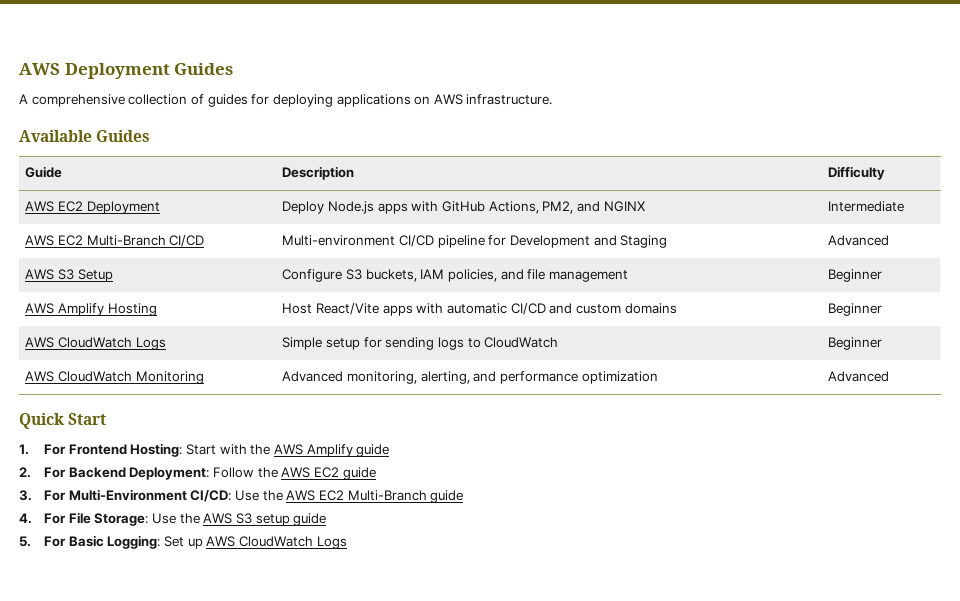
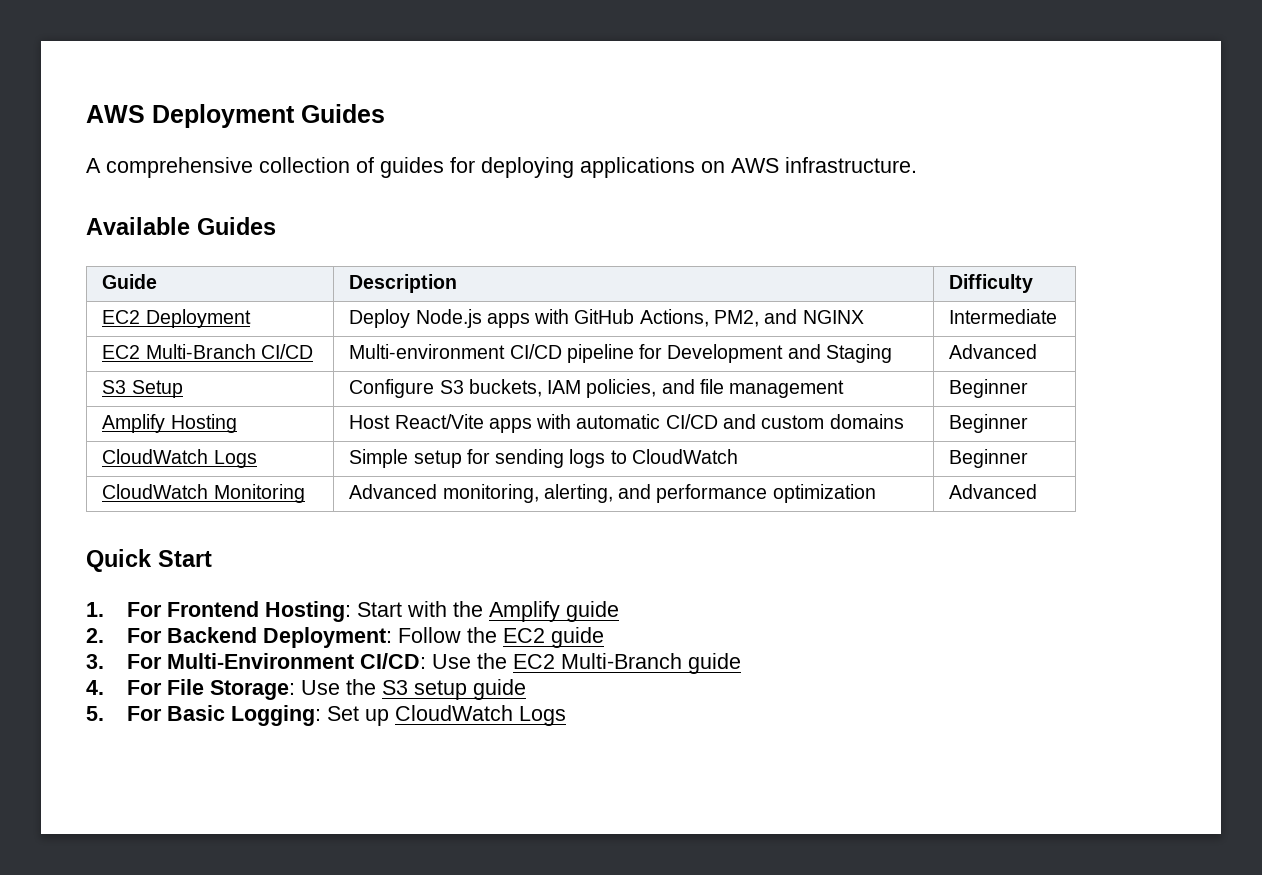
- AWS EC2 Deployment | Deploy Node.js apps with GitHub Actions, PM2, and NGINX | Intermediate
+ EC2 Deployment | Deploy Node.js apps with GitHub Actions, PM2, and NGINX | Intermediate
- AWS EC2 Multi-Branch CI/CD | Multi-environment CI/CD pipeline for Development and Staging | Advanced
+ EC2 Multi-Branch CI/CD | Multi-environment CI/CD pipeline for Development and Staging | Advanced
- AWS S3 Setup | Configure S3 buckets, IAM policies, and file management | Beginner
+ S3 Setup | Configure S3 buckets, IAM policies, and file management | Beginner
- AWS Amplify Hosting | Host React/Vite apps with automatic CI/CD and custom domains | Beginner
+ Amplify Hosting | Host React/Vite apps with automatic CI/CD and custom domains | Beginner
- AWS CloudWatch Logs | Simple setup for sending logs to CloudWatch | Beginner
+ CloudWatch Logs | Simple setup for sending logs to CloudWatch | Beginner
- AWS CloudWatch Monitoring | Advanced monitoring, alerting, and performance optimization | Advanced
+ CloudWatch Monitoring | Advanced monitoring, alerting, and performance optimization | Advanced
- 1. For Frontend Hosting: Start with the AWS Amplify guide
+ 1. For Frontend Hosting: Start with the Amplify guide
- 2. For Backend Deployment: Follow the AWS EC2 guide
+ 2. For Backend Deployment: Follow the EC2 guide
- 3. For Multi-Environment CI/CD: Use the AWS EC2 Multi-Branch guide
+ 3. For Multi-Environment CI/CD: Use the EC2 Multi-Branch guide
- 4. For File Storage: Use the AWS S3 setup guide
+ 4. For File Storage: Use the S3 setup guide
- 5. For Basic Logging: Set up AWS CloudWatch Logs
+ 5. For Basic Logging: Set up CloudWatch Logs

